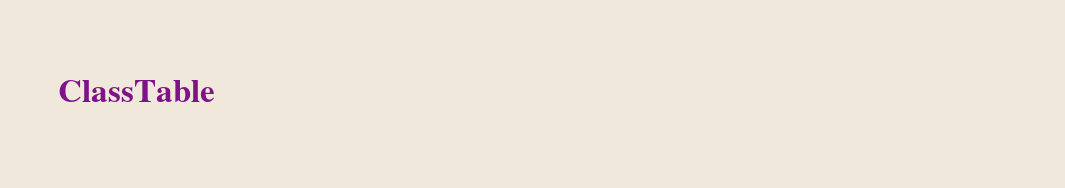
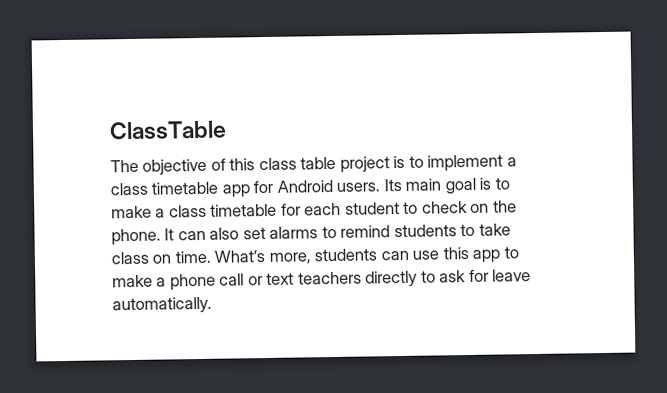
+ The objective of this class table project is to implement a class timetable app for Android users. Its main goal is to make a class timetable for each student to check on the phone. It can also set alarms to remind students to take class on time. What’s more, students can use this app to make a phone call or text teachers directly to ask for leave automatically.

